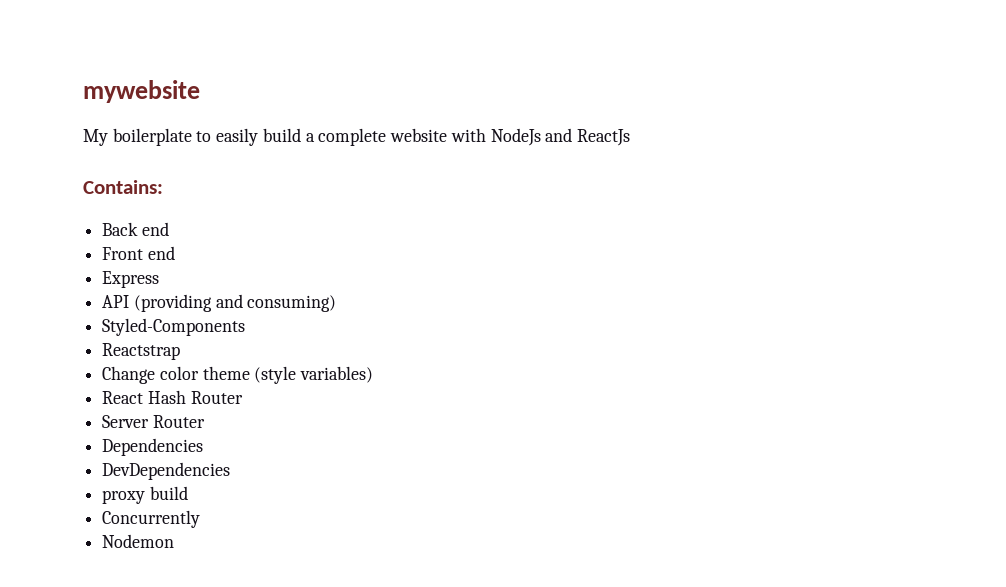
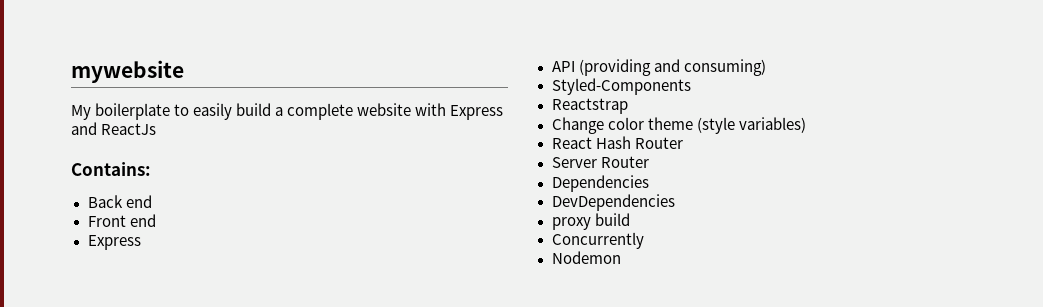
- My boilerplate to easily build a complete website with NodeJs and ReactJs
+ My boilerplate to easily build a complete website with Express and ReactJs

